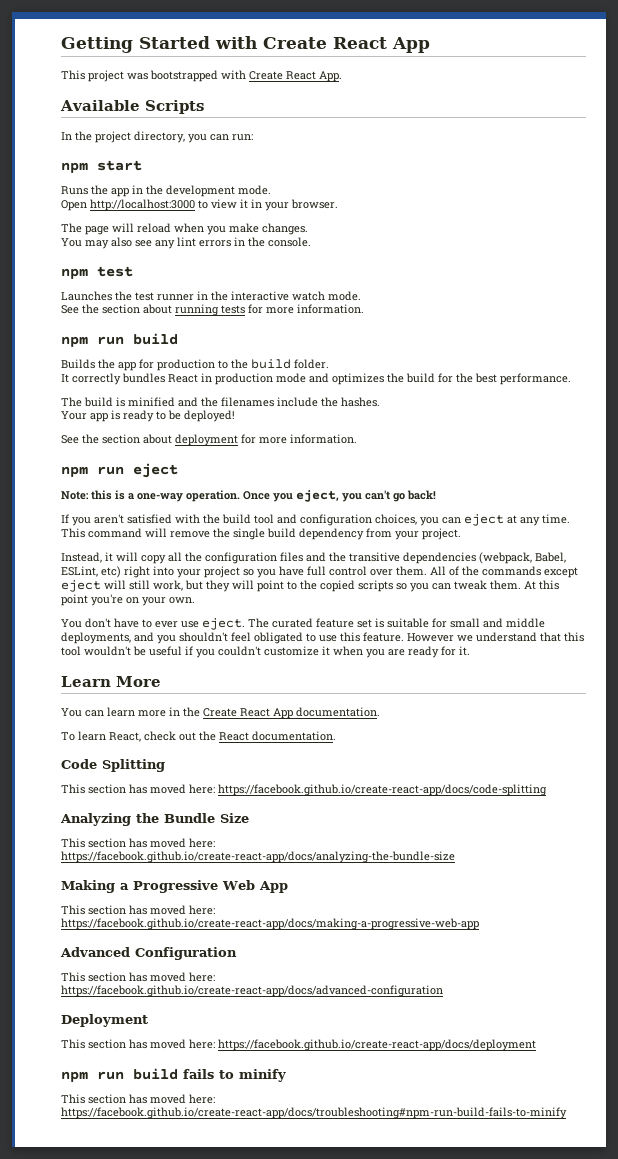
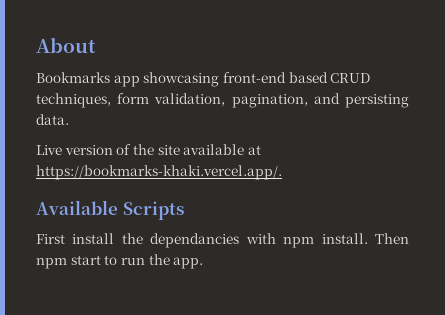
- Getting Started with Create React App
- This project was bootstrapped with Create React App.
+ About
+ Bookmarks app showcasing front-end based CRUD techniques, form validation, pagination, and persisting data.
+ Live version of the site available at https://bookmarks-khaki.vercel.app/.
  Available Scripts
- In the project directory, you can run:
- npm start
- Runs the app in the development mode.
- Open http://localhost:3000 to view it in your browser.
- The page will reload when you make changes.
- You may also see any lint errors in the console.
- npm test
- Launches the test runner in the interactive watch mode.
- See the section about running tests for more information.
- npm run build
- Builds the app for production to the build folder.
- It correctly bundles React in production mode and optimizes the build for the best performance.
- The build is minified and the filenames include the hashes.
- Your app is ready to be deployed!
- See the section about deployment for more information.
- npm run eject
- Note: this is a one-way operation. Once you eject, you can't go back!
- If you aren't satisfied with the build tool and configuration choices, you can eject at any time. This command will remove the single build dependency from your project.
- Instead, it will copy all the configuration files and the transitive dependencies (webpack, Babel, ESLint, etc) right into your project so you have full control over them. All of the commands except eject will still work, but they will point to the copied scripts so you can tweak them. At this point you're on your own.
- You don't have to ever use eject. The curated feature set is suitable for small and middle deployments, and you shouldn't feel obligated to use this feature. However we understand that this tool wouldn't be useful if you couldn't customize it when you are ready for it.
- Learn More
- You can learn more in the Create React App documentation.
- To learn React, check out the React documentation.
- Code Splitting
- This section has moved here: https://facebook.github.io/create-react-app/docs/code-splitting
- Analyzing the Bundle Size
- This section has moved here: https://facebook.github.io/create-react-app/docs/analyzing-the-bundle-size
- Making a Progressive Web App
- This section has moved here: https://facebook.github.io/create-react-app/docs/making-a-progressive-web-app
- Advanced Configuration
- This section has moved here: https://facebook.github.io/create-react-app/docs/advanced-configuration
- Deployment
- This section has moved here: https://facebook.github.io/create-react-app/docs/deployment
- npm run build fails to minify
- This section has moved here: https://facebook.github.io/create-react-app/docs/troubleshooting#npm-run-build-fails-to-minify
+ First install the dependancies with npm install. Then npm start to run the app.

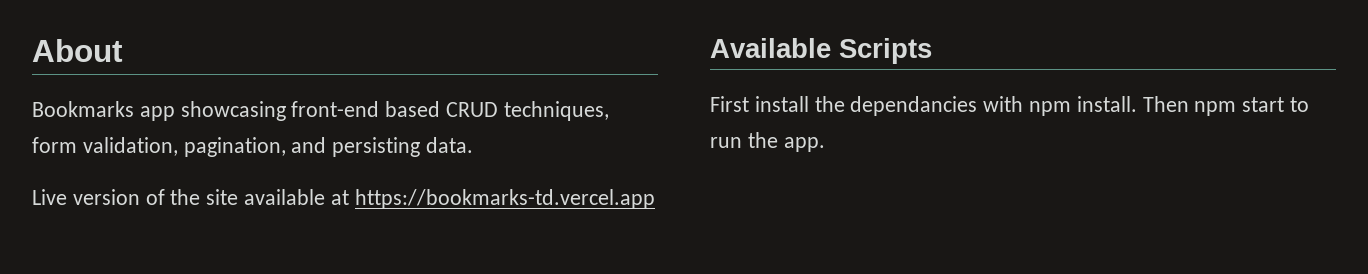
- Live version of the site available at https://bookmarks-khaki.vercel.app/.
+ Live version of the site available at https://bookmarks-td.vercel.app

